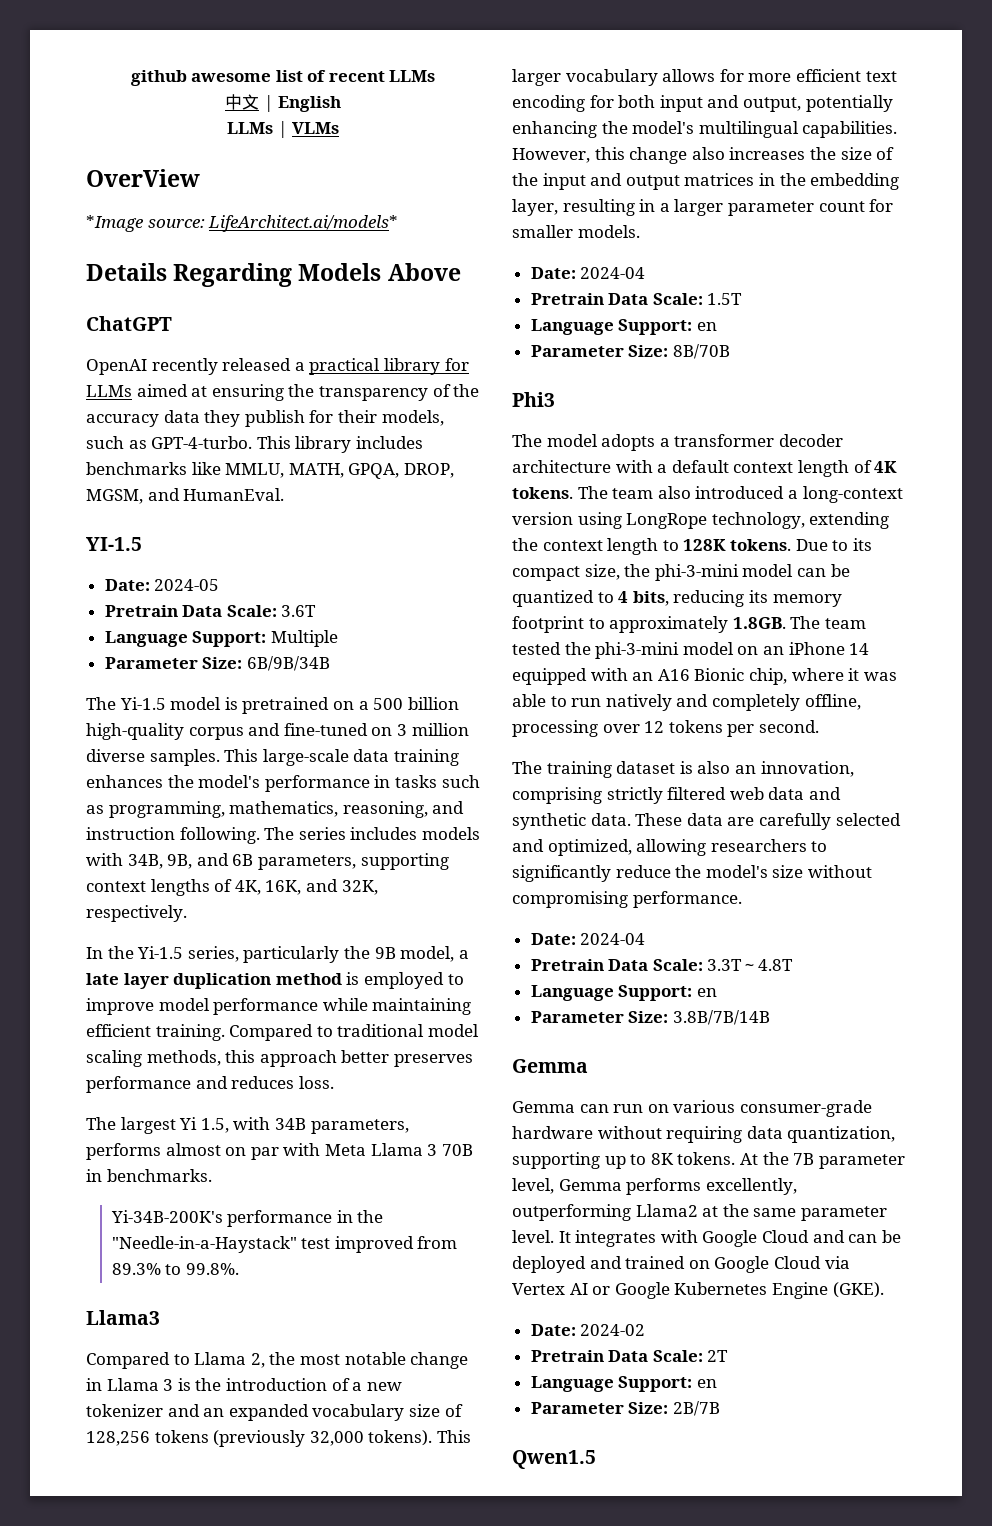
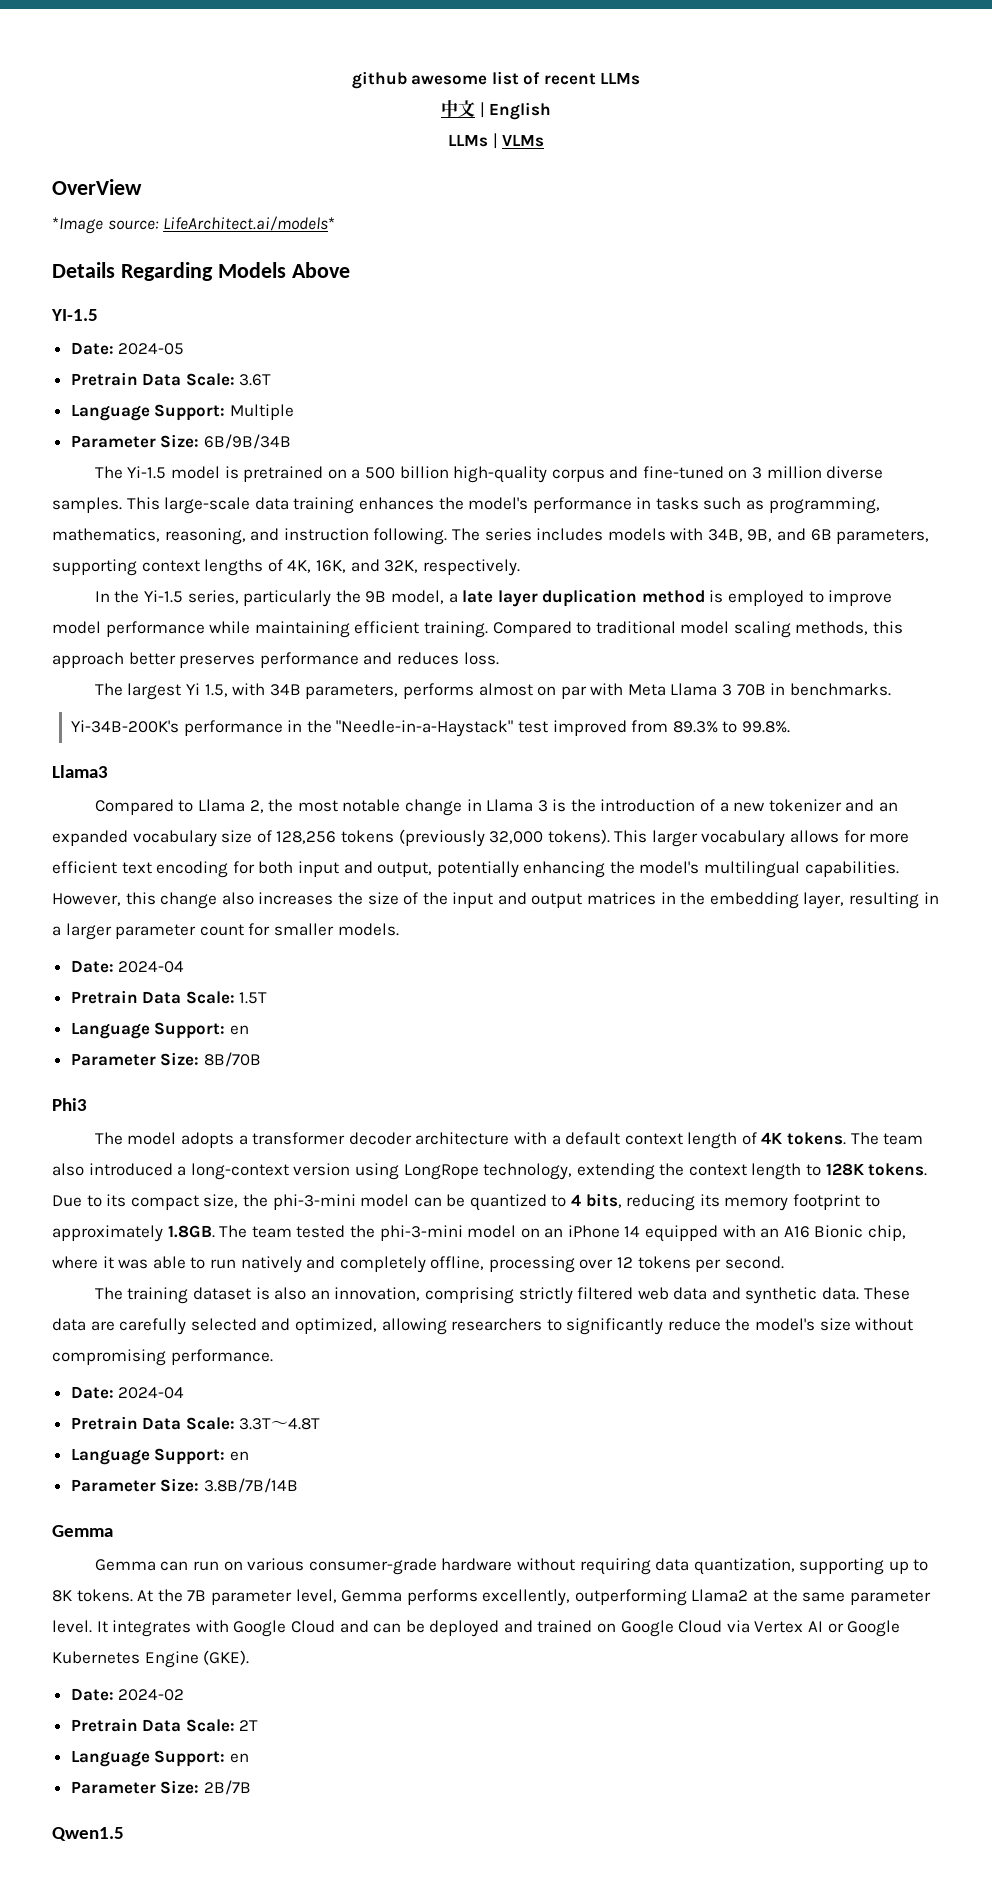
- ChatGPT
- OpenAI recently released a practical library for LLMs aimed at ensuring the transparency of the accuracy data they publish for their models, such as GPT-4-turbo. This library includes benchmarks like MMLU, MATH, GPQA, DROP, MGSM, and HumanEval.

